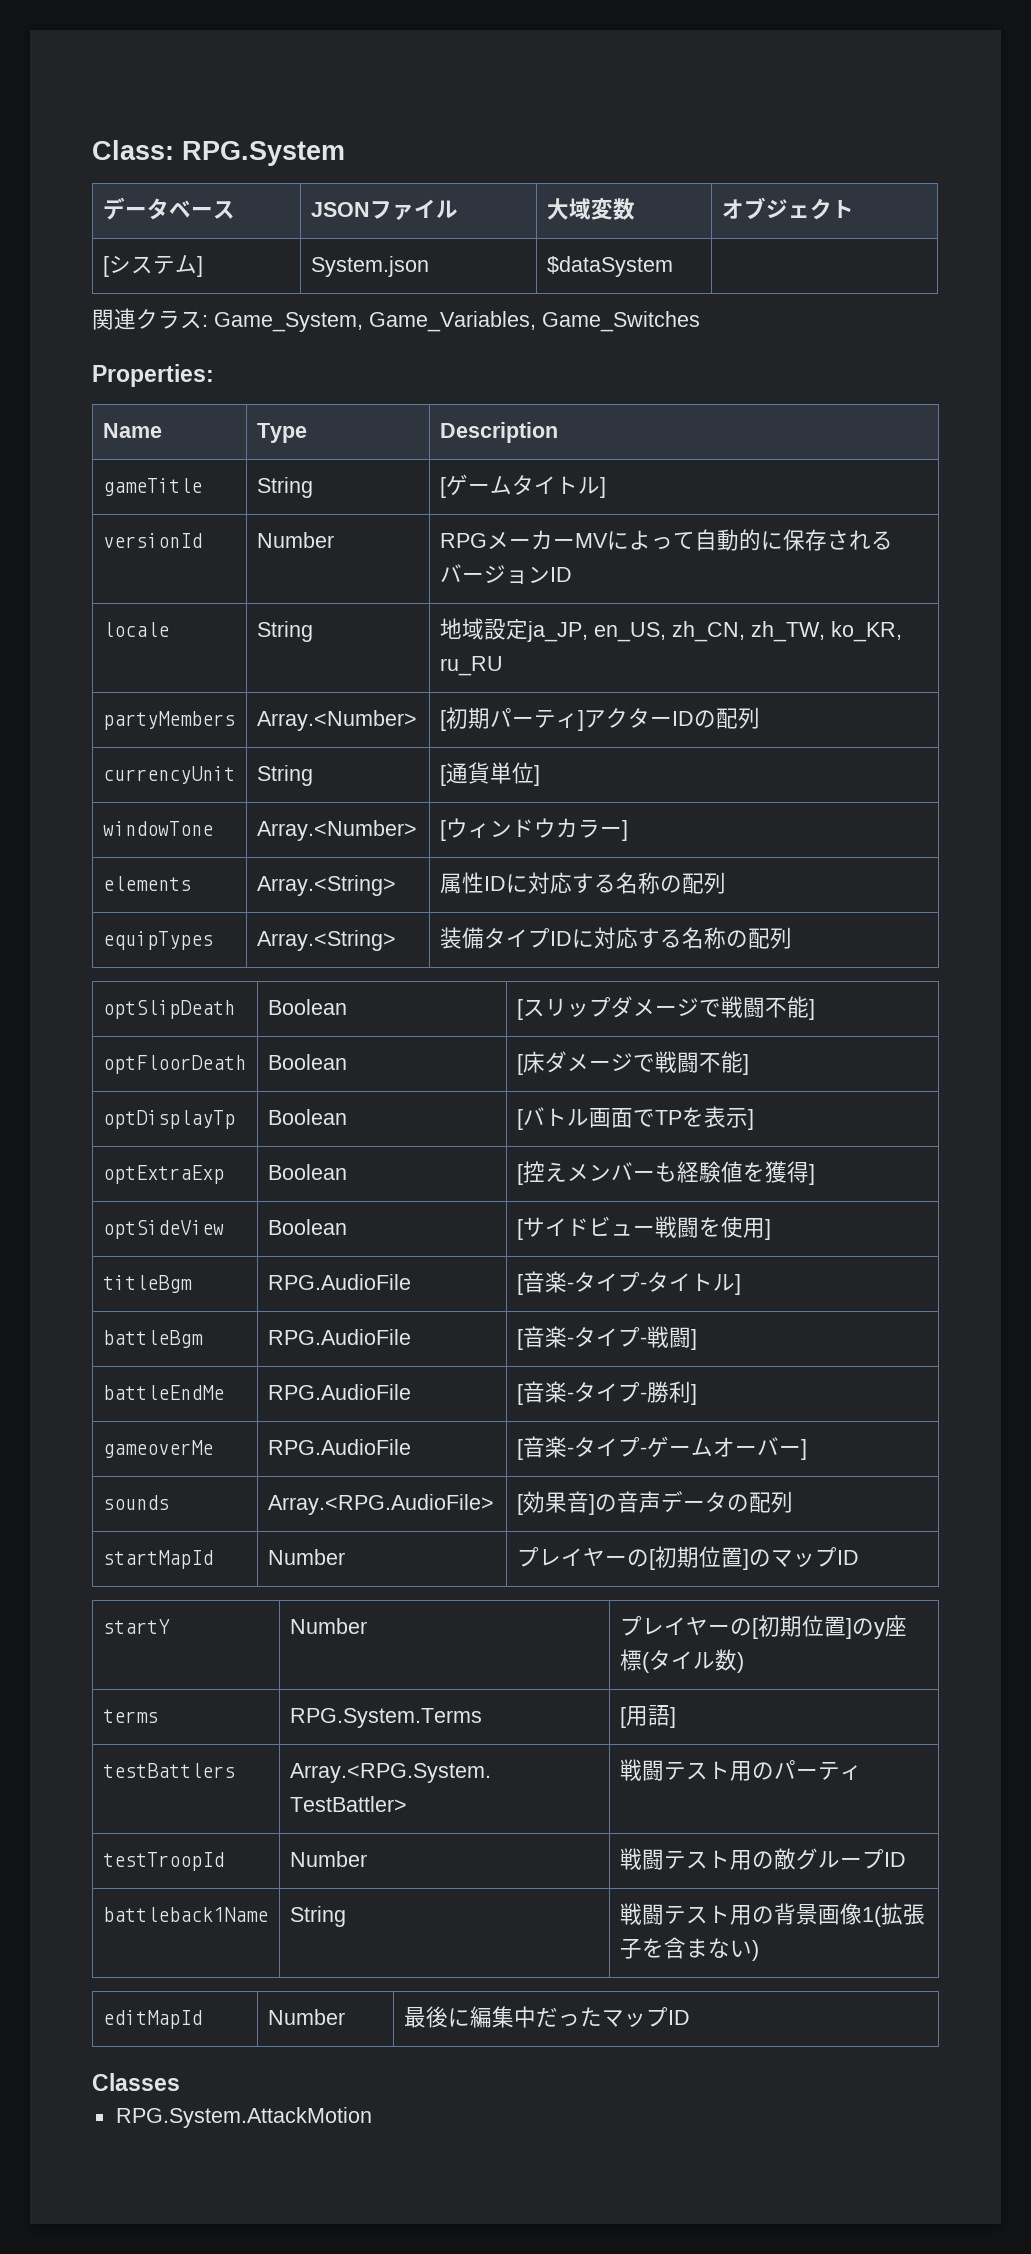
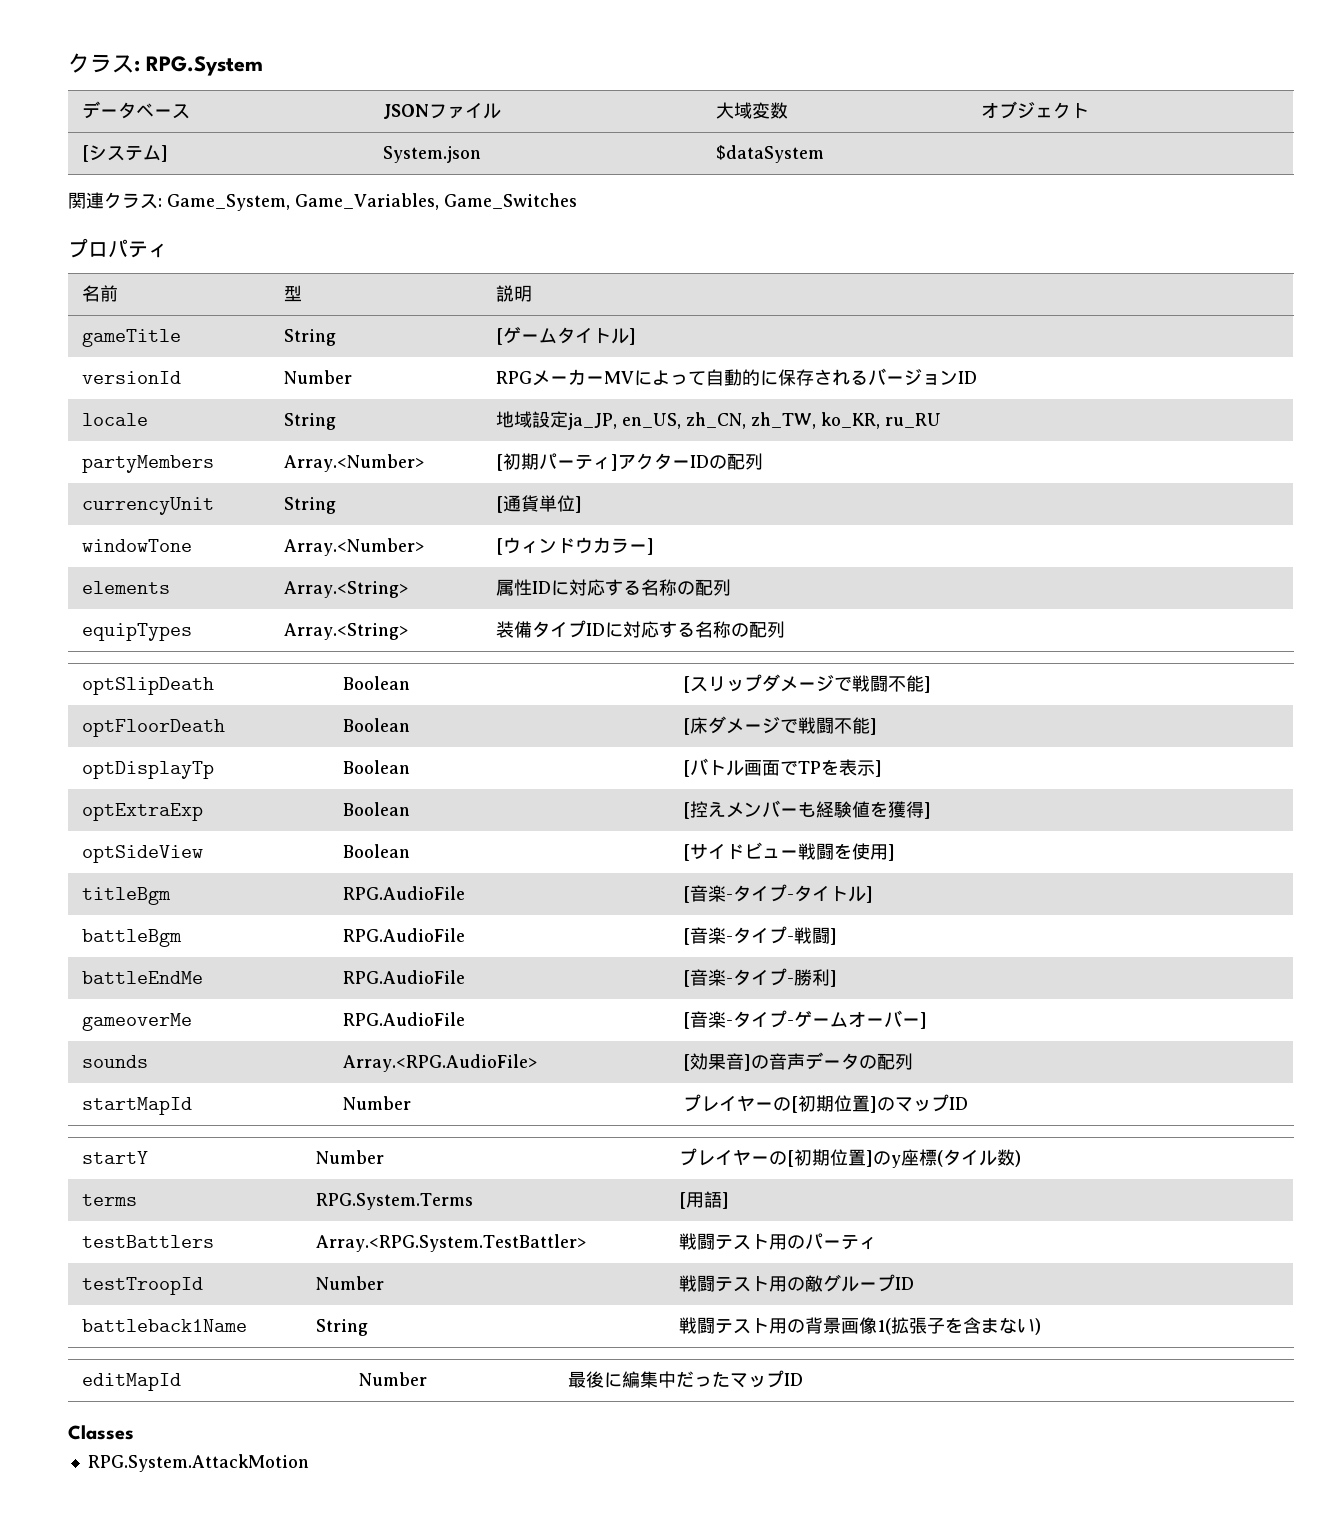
- Class: RPG.System
+ クラス: RPG.System
- Properties:
- Name | Type | Description
+ プロパティ
+ 名前 | 型 | 説明

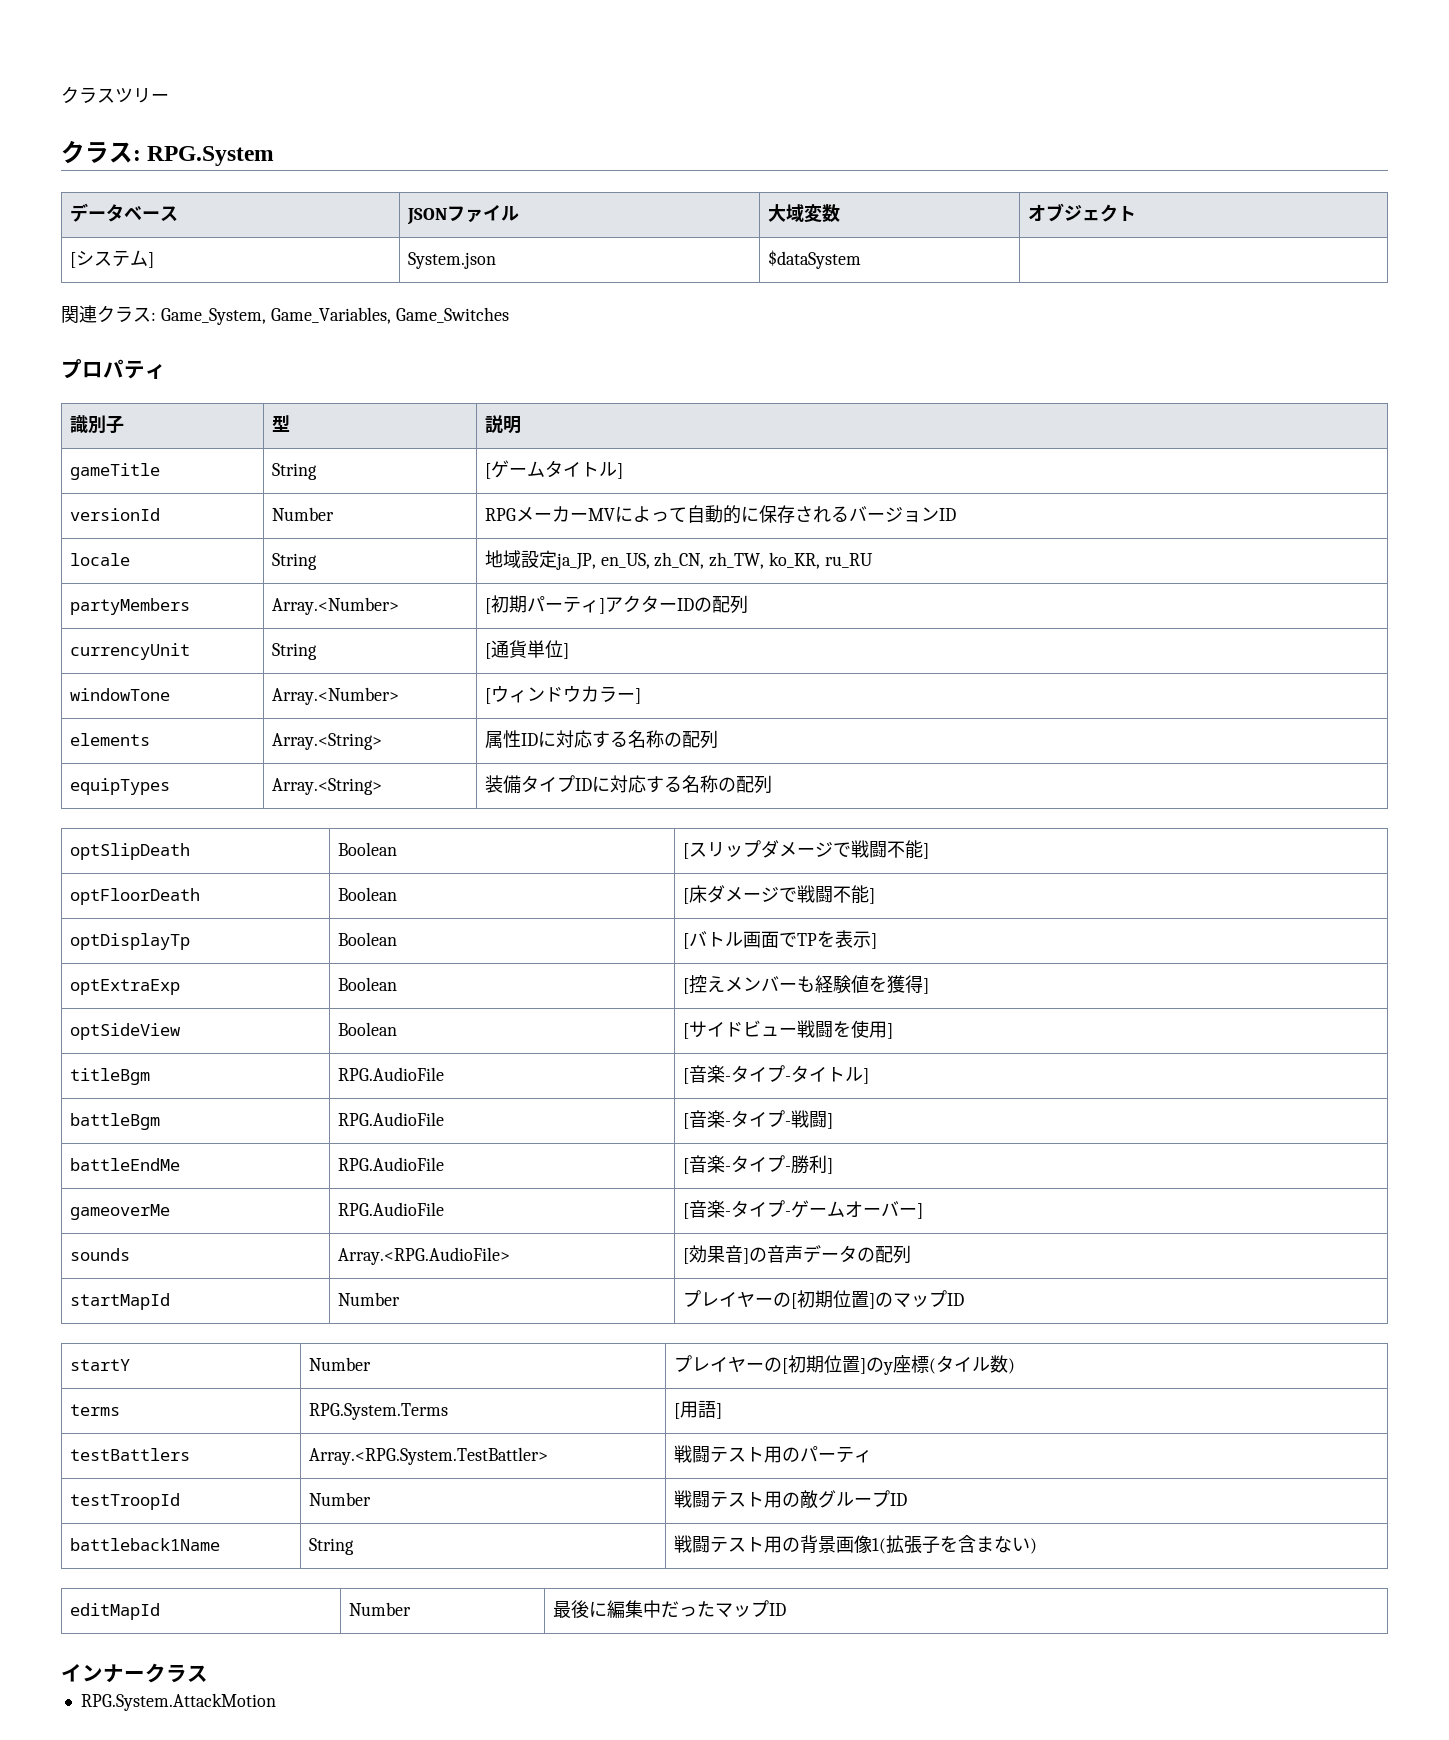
+ クラスツリー
- 名前 | 型 | 説明
+ 識別子 | 型 | 説明
- Classes
+ インナークラス

